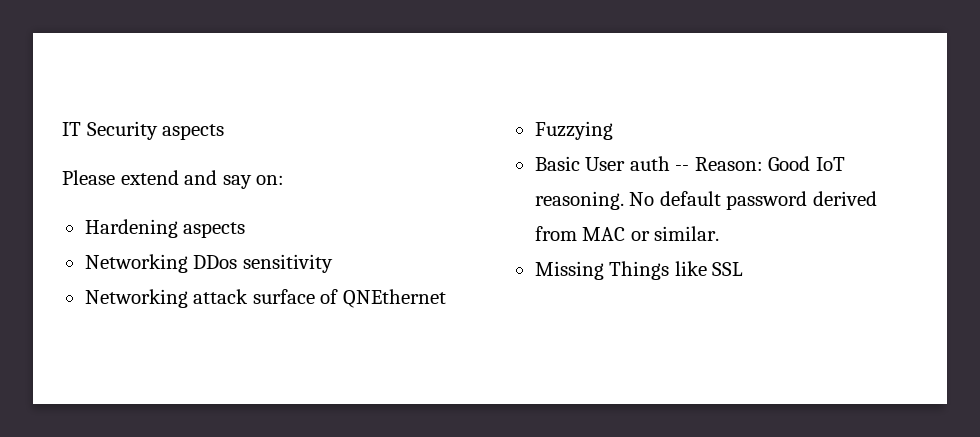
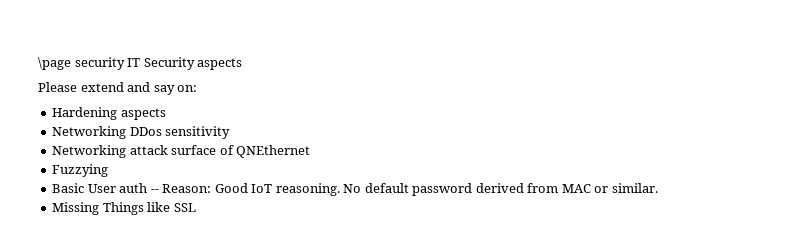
- IT Security aspects
+ \page security IT Security aspects

